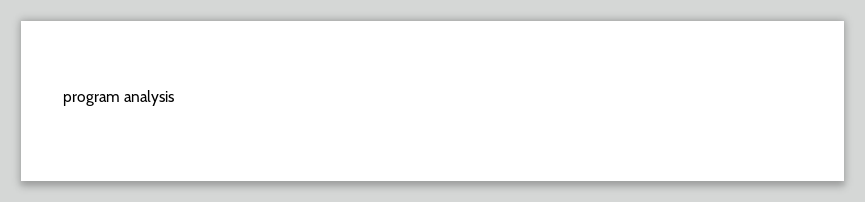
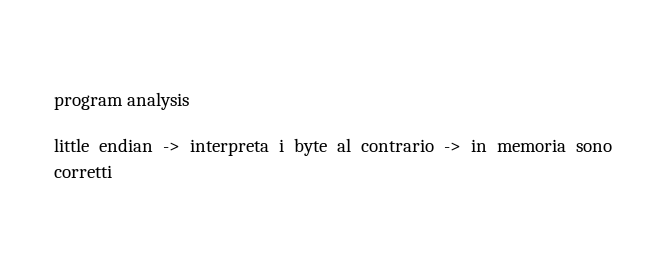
+ little endian -> interpreta i byte al contrario -> in memoria sono corretti

